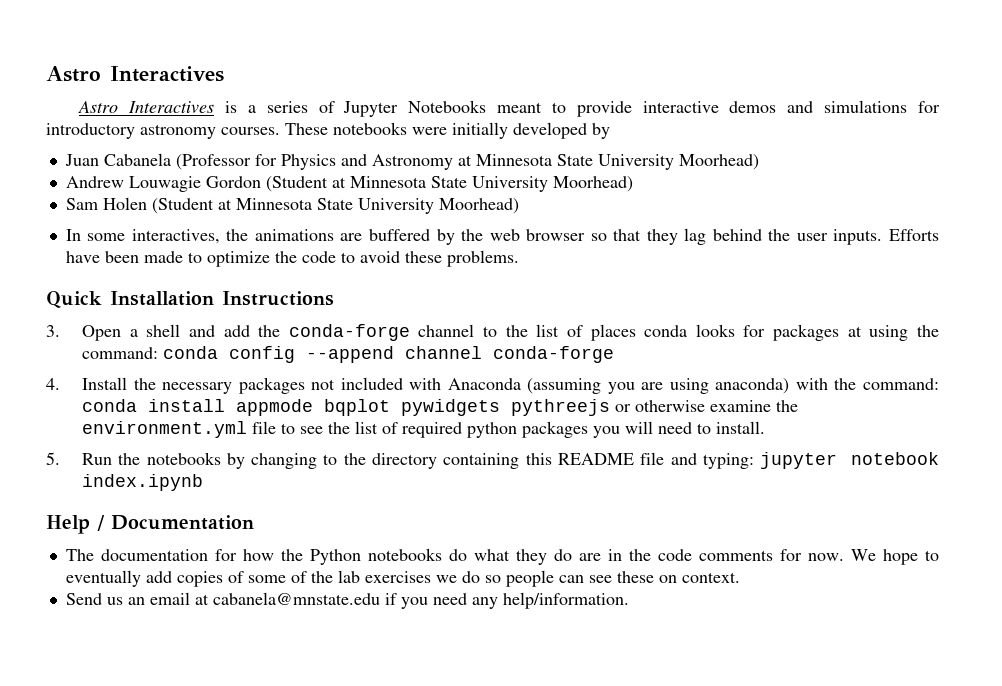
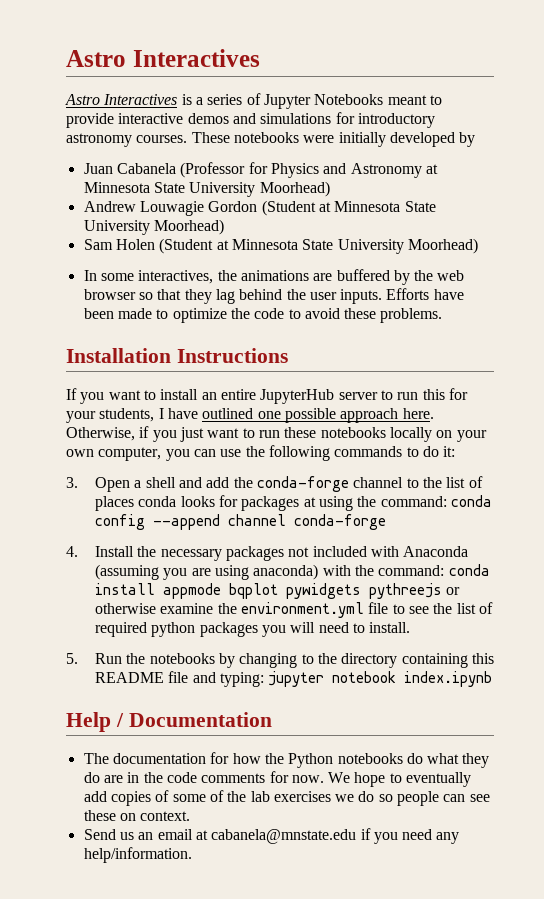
- Quick Installation Instructions
+ Installation Instructions
+ If you want to install an entire JupyterHub server to run this for your students, I have outlined one possible approach here. Otherwise, if you just want to run these notebooks locally on your own computer, you can use the following commands to do it:

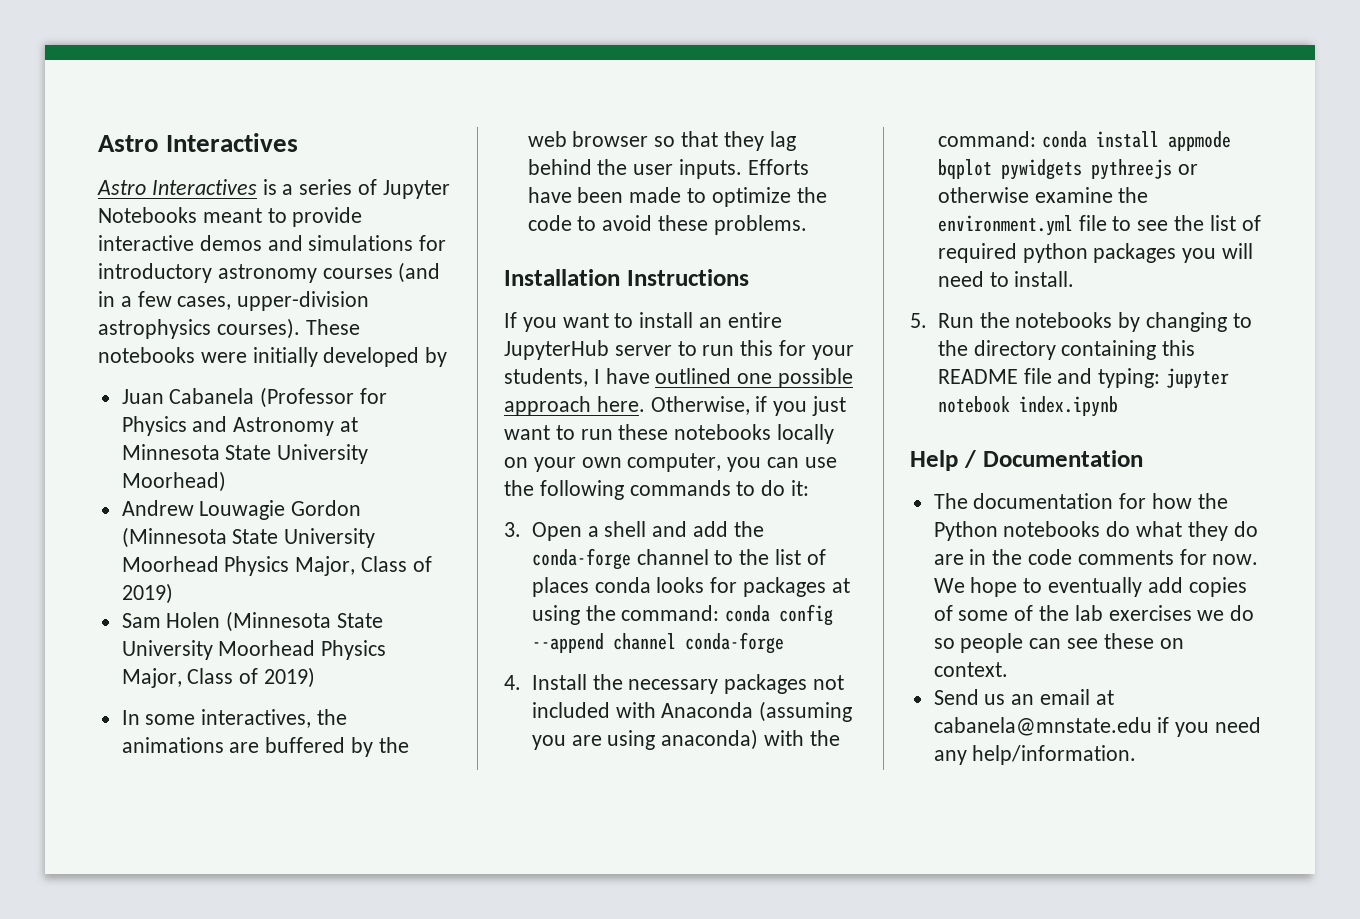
- Astro Interactives is a series of Jupyter Notebooks meant to provide interactive demos and simulations for introductory astronomy courses.
+ Astro Interactives is a series of Jupyter Notebooks meant to provide interactive demos and simulations for introductory astronomy courses (and in a few cases, upper-division astrophysics courses).
- Andrew Louwagie Gordon (Student at Minnesota State University Moorhead)
- Sam Holen (Student at Minnesota State University Moorhead)
+ Andrew Louwagie Gordon (Minnesota State University Moorhead Physics Major, Class of 2019)
+ Sam Holen (Minnesota State University Moorhead Physics Major, Class of 2019)

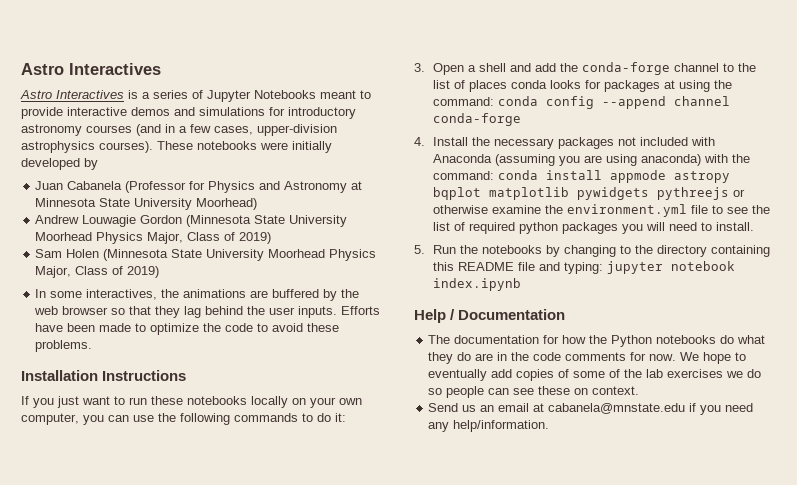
- If you want to install an entire JupyterHub server to run this for your students, I have outlined one possible approach here. Otherwise, if you just want to run these notebooks locally on your own computer, you can use the following commands to do it:
+ If you just want to run these notebooks locally on your own computer, you can use the following commands to do it:
- 4. Install the necessary packages not included with Anaconda (assuming you are using anaconda) with the command: conda install appmode bqplot pywidgets pythreejs or otherwise examine the environment.yml file to see the list of required python packages you will need to install.
+ 4. Install the necessary packages not included with Anaconda (assuming you are using anaconda) with the command: conda install appmode astropy bqplot matplotlib pywidgets pythreejs or otherwise examine the environment.yml file to see the list of required python packages you will need to install.

